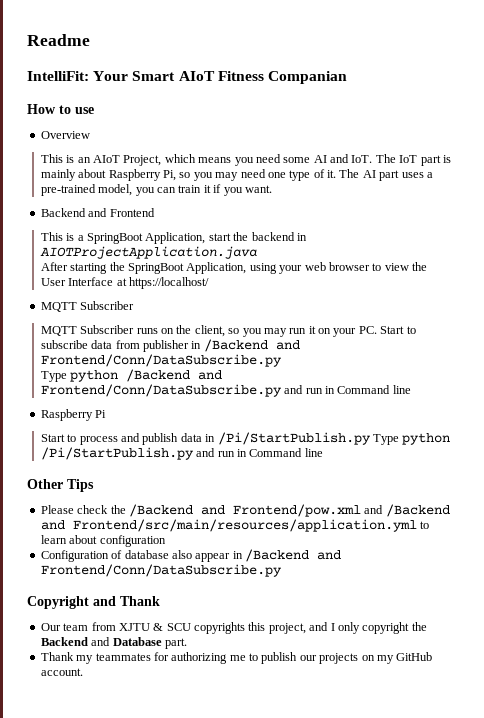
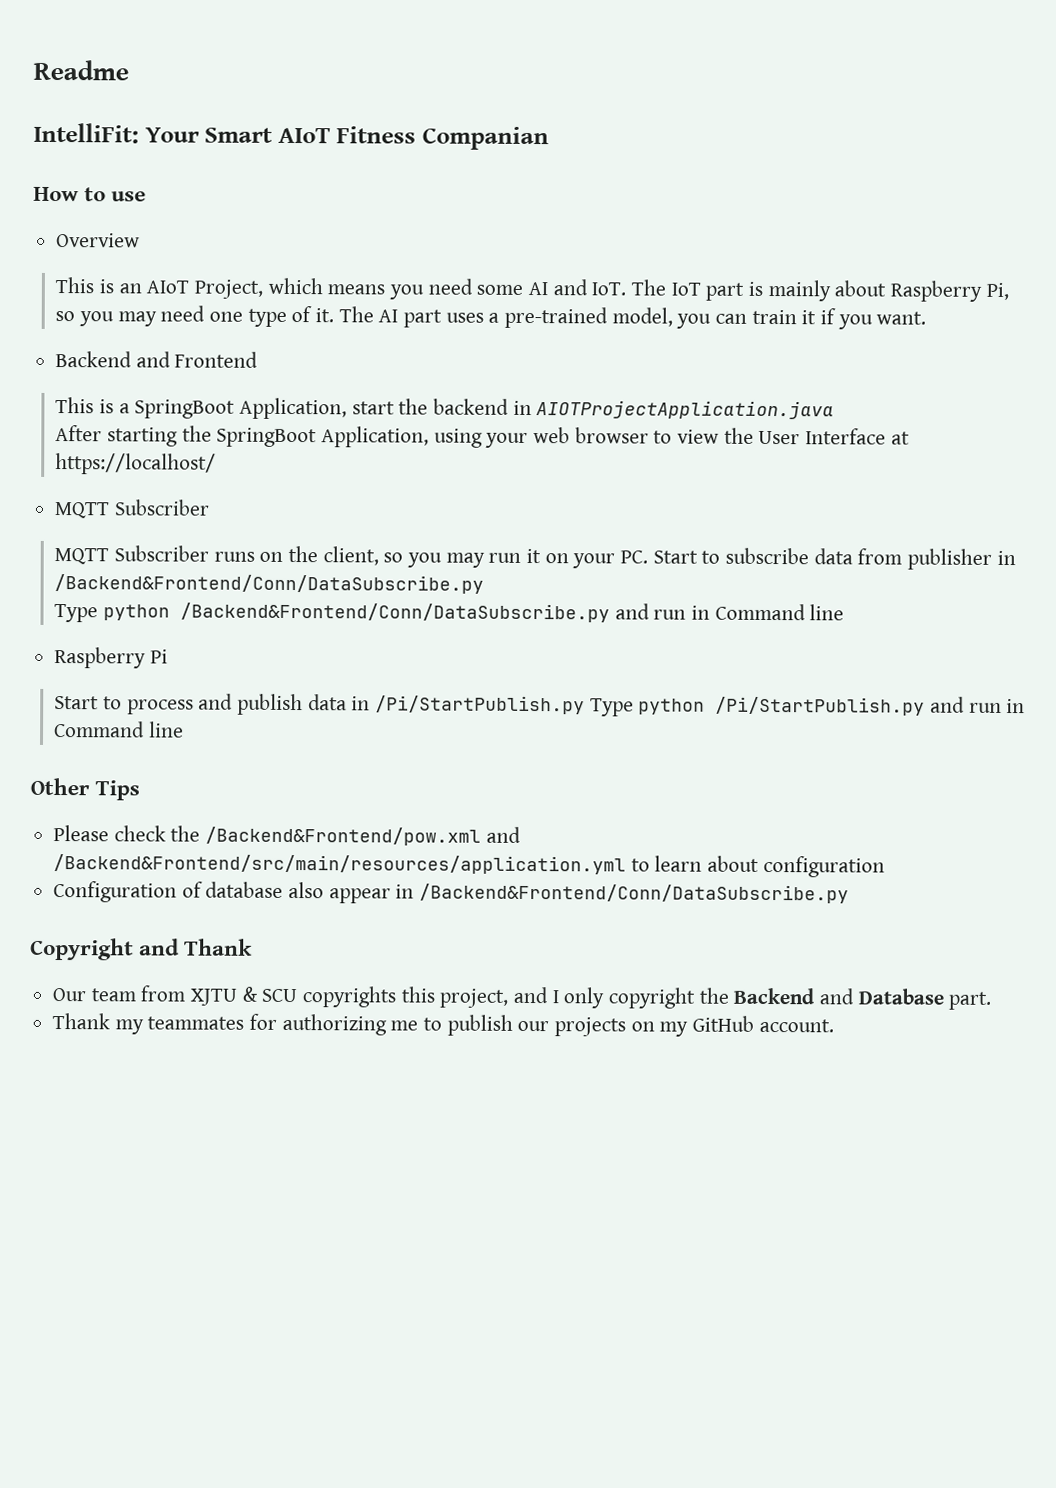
- MQTT Subscriber runs on the client, so you may run it on your PC. Start to subscribe data from publisher in /Backend and Frontend/Conn/DataSubscribe.py
- Type python /Backend and Frontend/Conn/DataSubscribe.py and run in Command line
+ MQTT Subscriber runs on the client, so you may run it on your PC. Start to subscribe data from publisher in /Backend&Frontend/Conn/DataSubscribe.py
+ Type python /Backend&Frontend/Conn/DataSubscribe.py and run in Command line
- Please check the /Backend and Frontend/pow.xml and /Backend and Frontend/src/main/resources/application.yml to learn about configuration
+ Please check the /Backend&Frontend/pow.xml and /Backend&Frontend/src/main/resources/application.yml to learn about configuration
- Configuration of database also appear in /Backend and Frontend/Conn/DataSubscribe.py
+ Configuration of database also appear in /Backend&Frontend/Conn/DataSubscribe.py

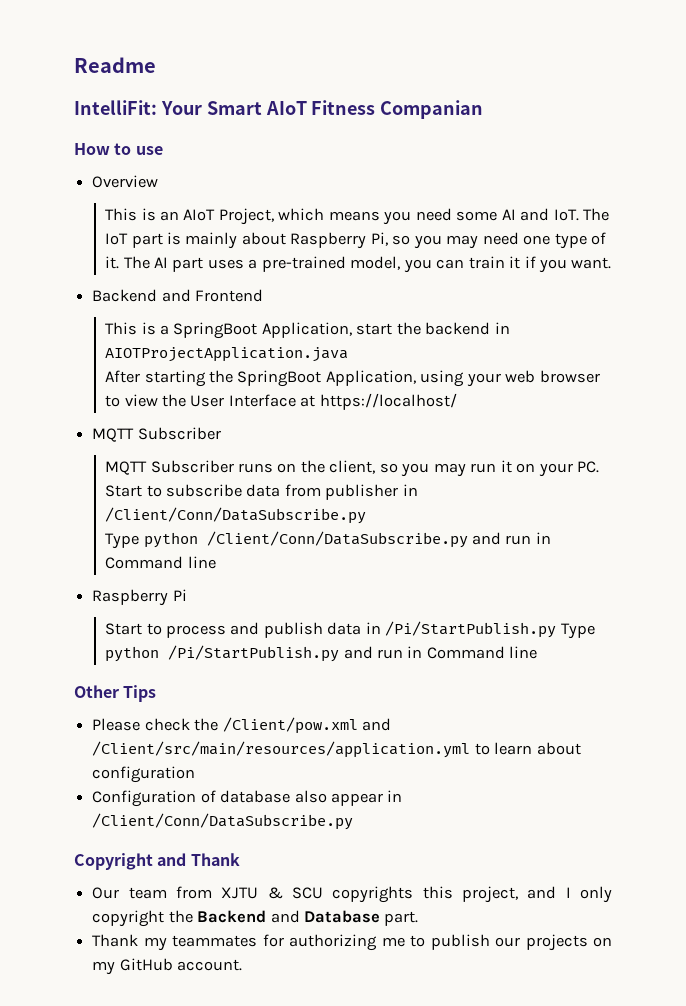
- MQTT Subscriber runs on the client, so you may run it on your PC. Start to subscribe data from publisher in /Backend&Frontend/Conn/DataSubscribe.py
- Type python /Backend&Frontend/Conn/DataSubscribe.py and run in Command line
+ MQTT Subscriber runs on the client, so you may run it on your PC. Start to subscribe data from publisher in /Client/Conn/DataSubscribe.py
+ Type python /Client/Conn/DataSubscribe.py and run in Command line
- Please check the /Backend&Frontend/pow.xml and /Backend&Frontend/src/main/resources/application.yml to learn about configuration
+ Please check the /Client/pow.xml and /Client/src/main/resources/application.yml to learn about configuration
- Configuration of database also appear in /Backend&Frontend/Conn/DataSubscribe.py
+ Configuration of database also appear in /Client/Conn/DataSubscribe.py

